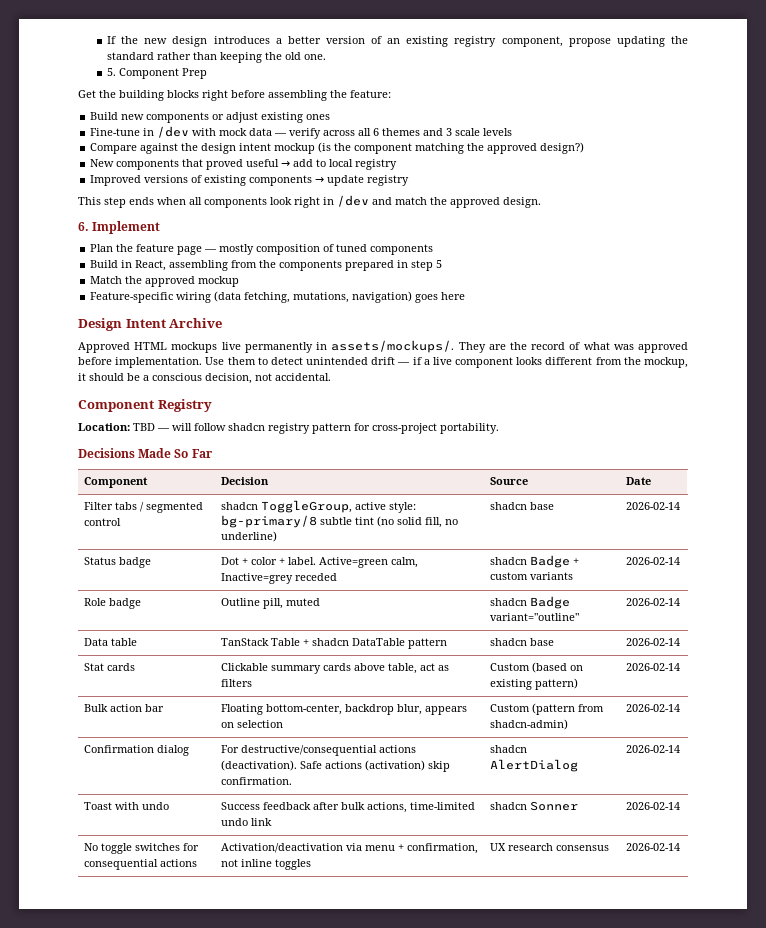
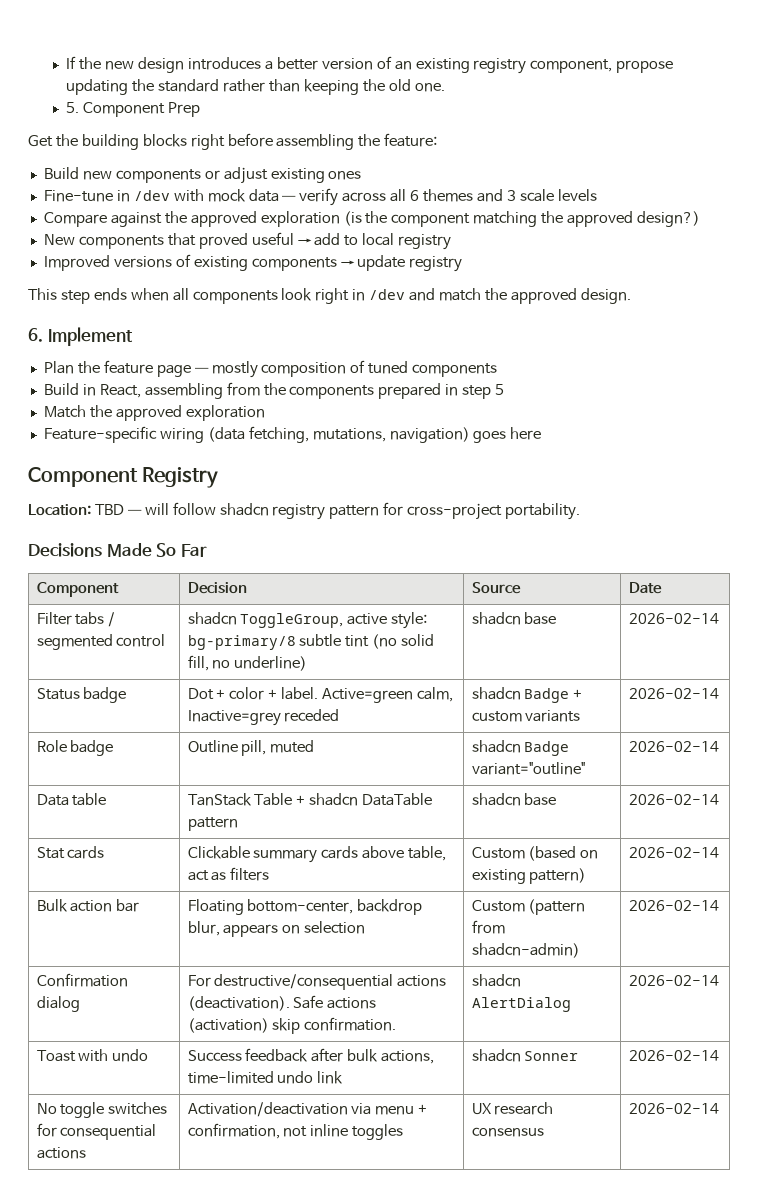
- Compare against the design intent mockup (is the component matching the approved design?)
+ Compare against the approved exploration (is the component matching the approved design?)
- Match the approved mockup
+ Match the approved exploration
- Design Intent Archive
- Approved HTML mockups live permanently in assets/mockups/. They are the record of what was approved before implementation. Use them to detect unintended drift — if a live component looks different from the mockup, it should be a conscious decision, not accidental.

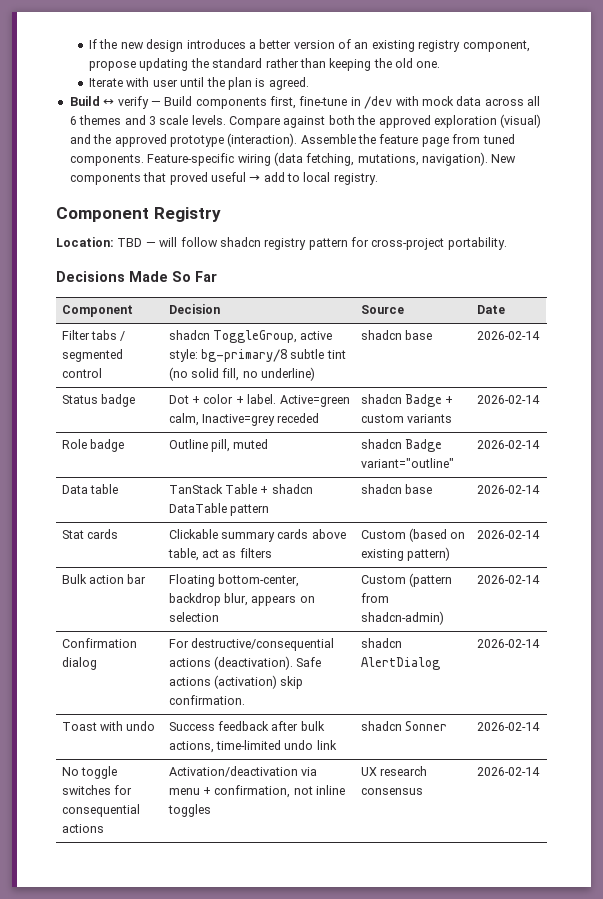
- 5. Component Prep
- Get the building blocks right before assembling the feature:
- Build new components or adjust existing ones
- Fine-tune in /dev with mock data — verify across all 6 themes and 3 scale levels
- Compare against the approved exploration (is the component matching the approved design?)
- New components that proved useful → add to local registry
- Improved versions of existing components → update registry
- This step ends when all components look right in /dev and match the approved design.
- 6. Implement
- Plan the feature page — mostly composition of tuned components
- Build in React, assembling from the components prepared in step 5
- Match the approved exploration
- Feature-specific wiring (data fetching, mutations, navigation) goes here
+ Iterate with user until the plan is agreed.
+ Build ↔ verify — Build components first, fine-tune in /dev with mock data across all 6 themes and 3 scale levels. Compare against both the approved exploration (visual) and the approved prototype (interaction). Assemble the feature page from tuned components. Feature-specific wiring (data fetching, mutations, navigation). New components that proved useful → add to local registry.

